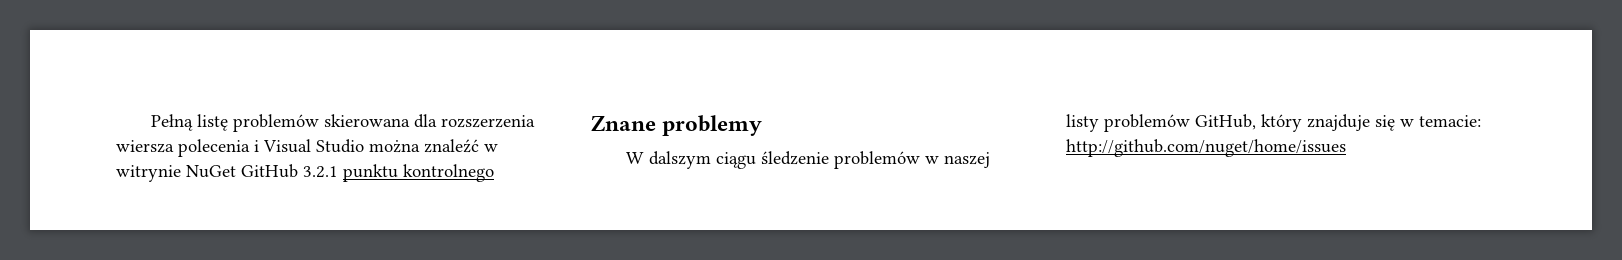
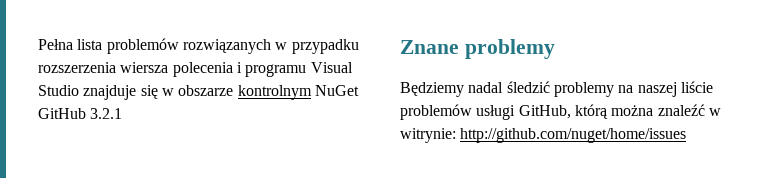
- Pełną listę problemów skierowana dla rozszerzenia wiersza polecenia i Visual Studio można znaleźć w witrynie NuGet GitHub 3.2.1 punktu kontrolnego
+ Pełna lista problemów rozwiązanych w przypadku rozszerzenia wiersza polecenia i programu Visual Studio znajduje się w obszarze kontrolnym NuGet GitHub 3.2.1
- W dalszym ciągu śledzenie problemów w naszej listy problemów GitHub, który znajduje się w temacie: http://github.com/nuget/home/issues
+ Będziemy nadal śledzić problemy na naszej liście problemów usługi GitHub, którą można znaleźć w witrynie: http://github.com/nuget/home/issues

